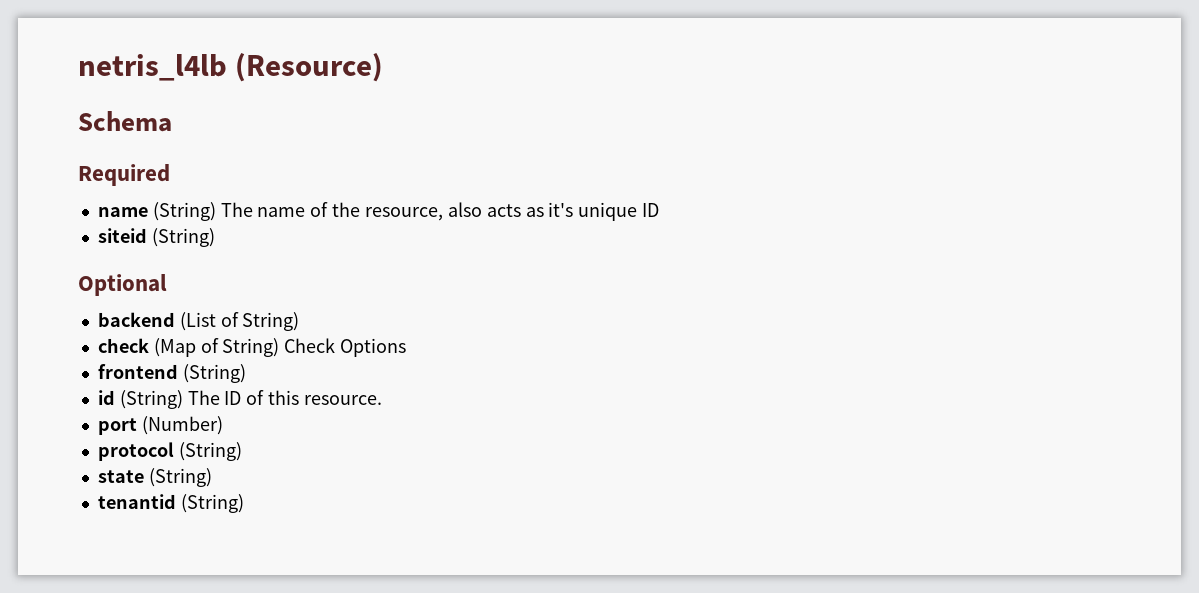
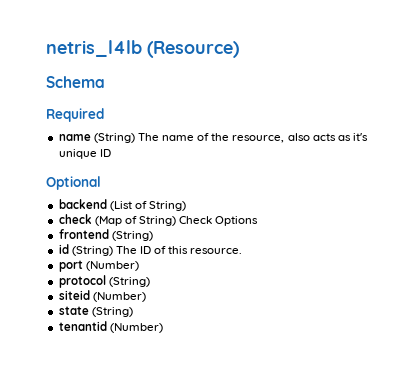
- siteid (String)
+ siteid (Number)
- tenantid (String)
+ tenantid (Number)

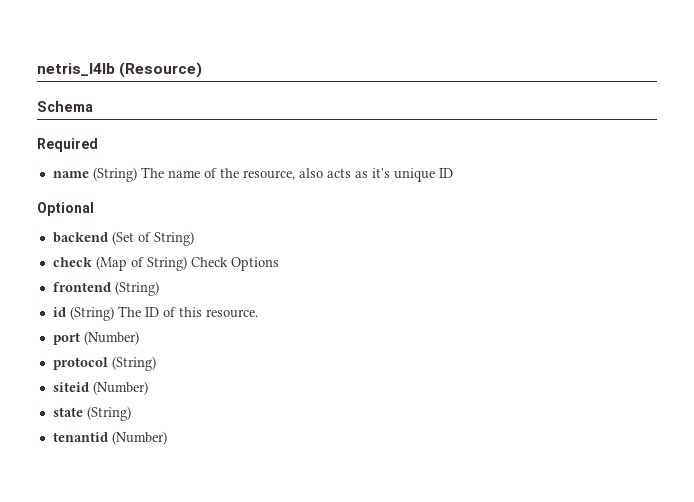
- backend (List of String)
+ backend (Set of String)

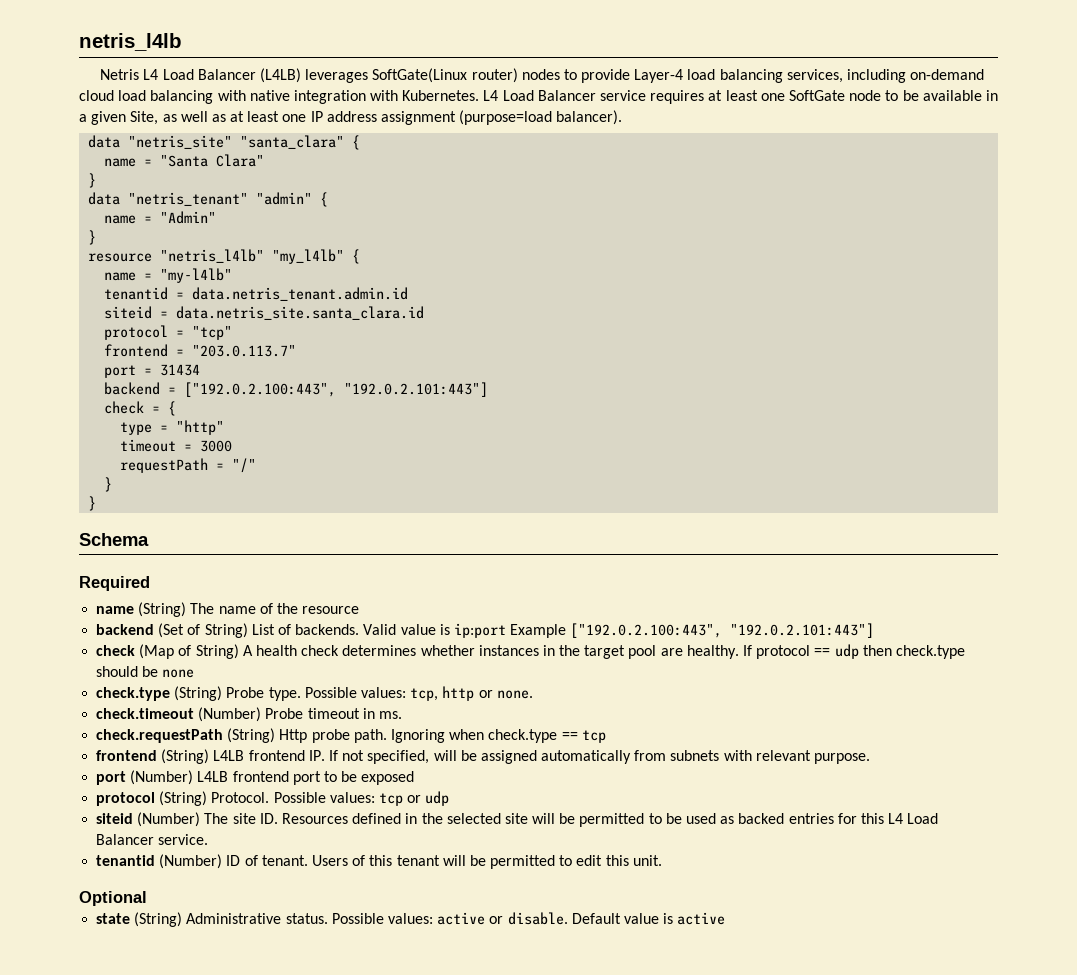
- netris_l4lb (Resource)
+ netris_l4lb
+ Netris L4 Load Balancer (L4LB) leverages SoftGate(Linux router) nodes to provide Layer-4 load balancing services, including on-demand cloud load balancing with native integration with Kubernetes. L4 Load Balancer service requires at least one SoftGate node to be available in a given Site, as well as at least one IP address assignment (purpose=load balancer).
+ data "netris_site" "santa_clara" {
+ name = "Santa Clara"
+ }
+ data "netris_tenant" "admin" {
+ name = "Admin"
+ }
+ resource "netris_l4lb" "my_l4lb" {
+ name = "my-l4lb"
+ tenantid = data.netris_tenant.admin.id
+ siteid = data.netris_site.santa_clara.id
+ protocol = "tcp"
+ frontend = "203.0.113.7"
+ port = 31434
+ backend = ["192.0.2.100:443", "192.0.2.101:443"]
+ check = {
+ type = "http"
+ timeout = 3000
+ requestPath = "/"
+ }
+ }
- name (String) The name of the resource, also acts as it's unique ID
+ name (String) The name of the resource
+ backend (Set of String) List of backends. Valid value is ip:port Example ["192.0.2.100:443", "192.0.2.101:443"]
+ check (Map of String) A health check determines whether instances in the target pool are healthy. If protocol == udp then check.type should be none
+ check.type (String) Probe type. Possible values: tcp, http or none.
+ check.timeout (Number) Probe timeout in ms.
+ check.requestPath (String) Http probe path. Ignoring when check.type == tcp
+ frontend (String) L4LB frontend IP. If not specified, will be assigned automatically from subnets with relevant purpose.
+ port (Number) L4LB frontend port to be exposed
+ protocol (String) Protocol. Possible values: tcp or udp
+ siteid (Number) The site ID. Resources defined in the selected site will be permitted to be used as backed entries for this L4 Load Balancer service.
+ tenantid (Number) ID of tenant. Users of this tenant will be permitted to edit this unit.
  Optional
- backend (Set of String)
- check (Map of String) Check Options
- frontend (String)
- id (String) The ID of this resource.
- port (Number)
- protocol (String)
- siteid (Number)
- state (String)
- tenantid (Number)
+ state (String) Administrative status. Possible values: active or disable. Default value is active

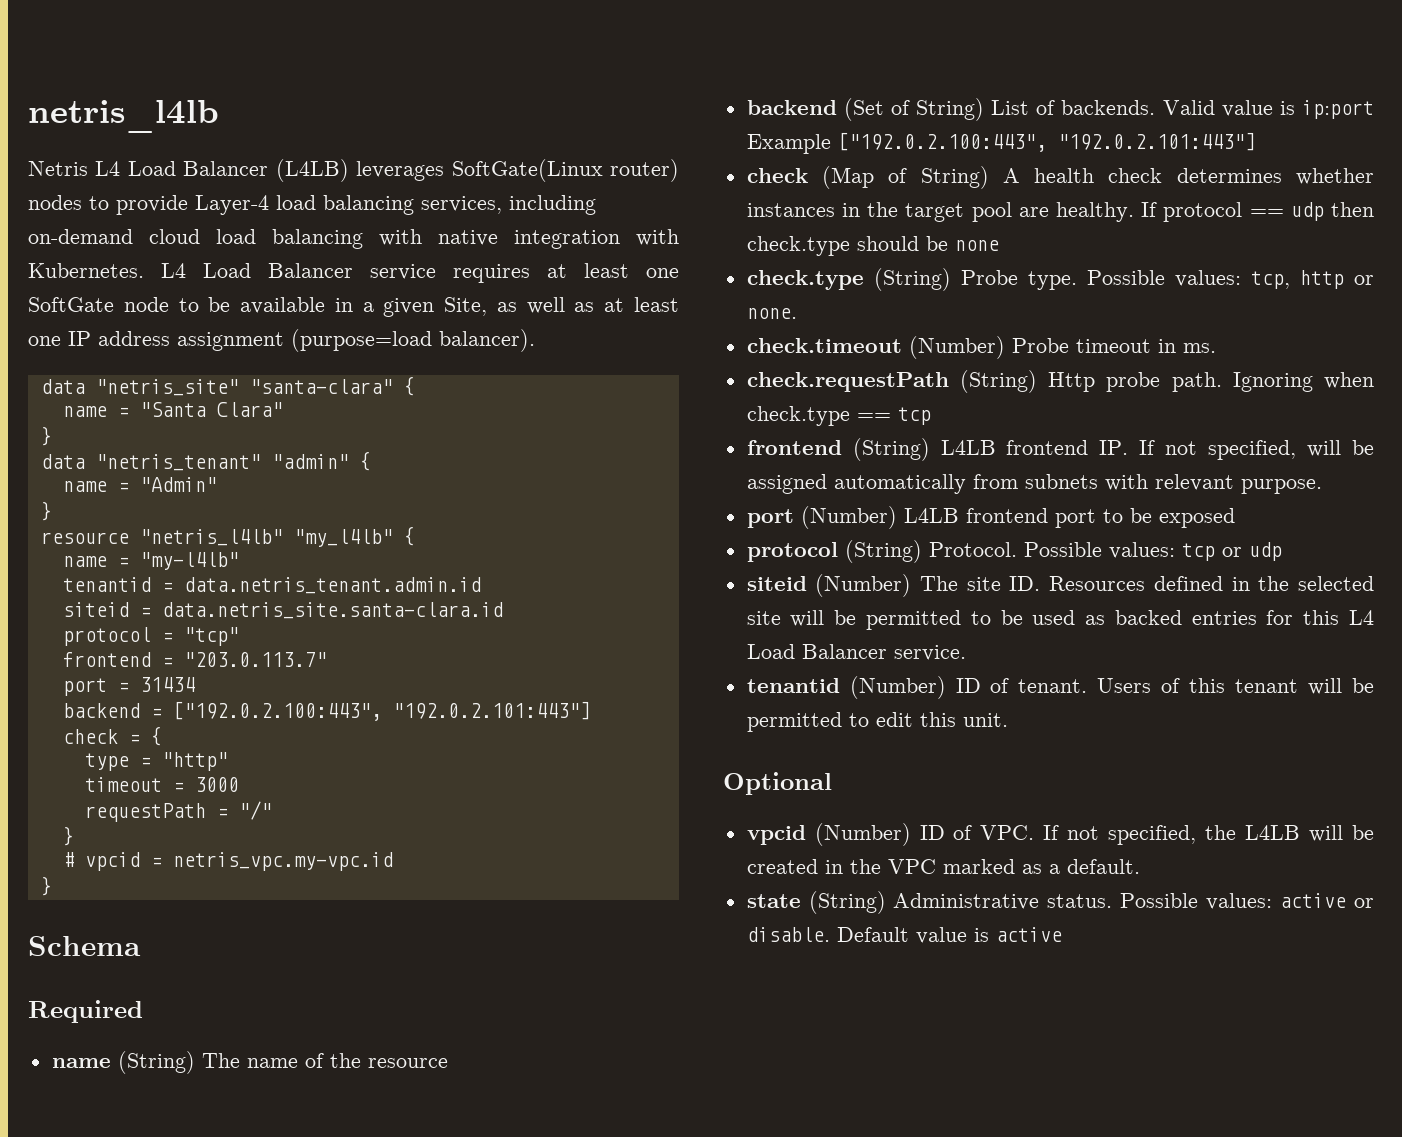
- data "netris_site" "santa_clara" {
+ data "netris_site" "santa-clara" {
- siteid = data.netris_site.santa_clara.id
+ siteid = data.netris_site.santa-clara.id
+ # vpcid = netris_vpc.my-vpc.id
+ vpcid (Number) ID of VPC. If not specified, the L4LB will be created in the VPC marked as a default.

